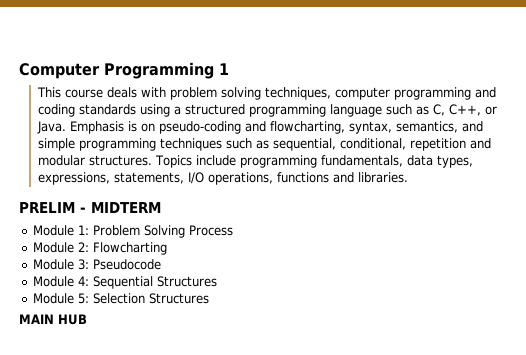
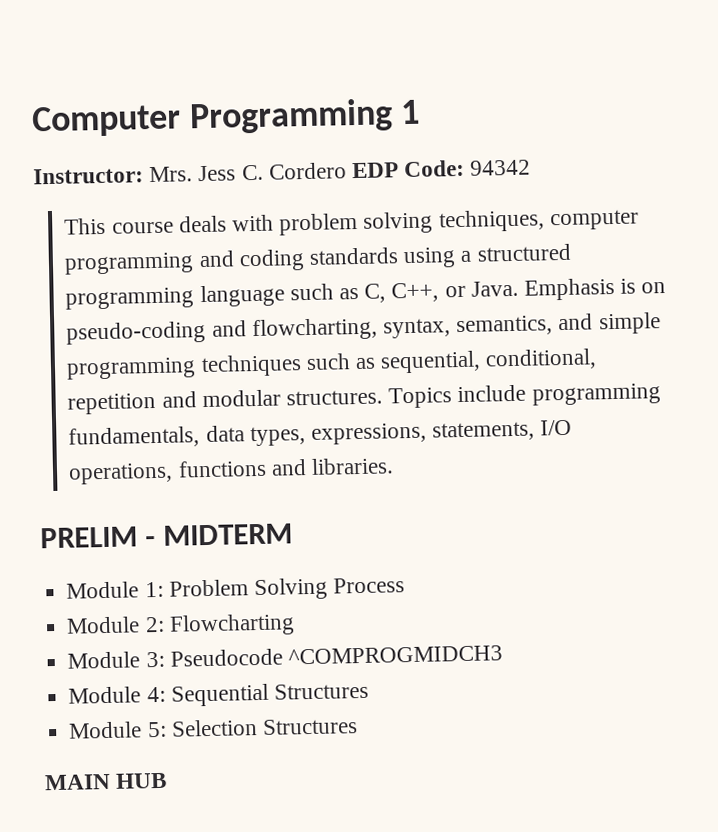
+ Instructor: Mrs. Jess C. Cordero EDP Code: 94342
- Module 3: Pseudocode
+ Module 3: Pseudocode ^COMPROGMIDCH3

